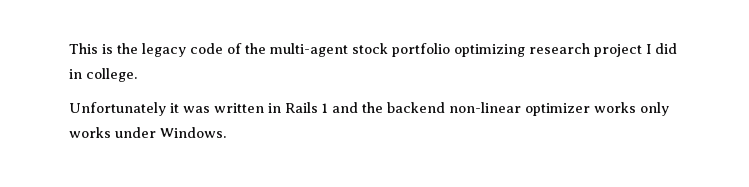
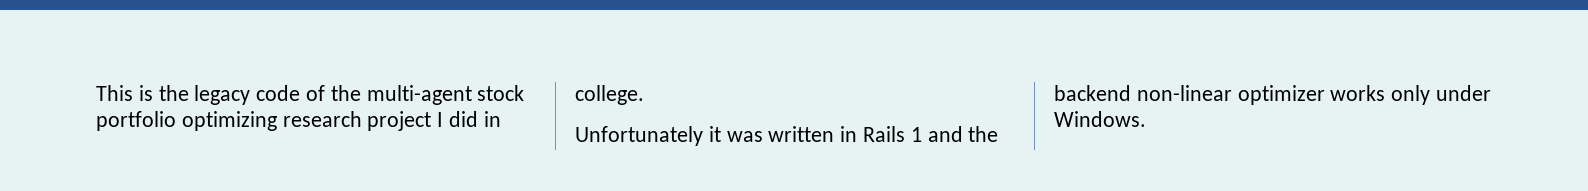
- Unfortunately it was written in Rails 1 and the backend non-linear optimizer works only works under Windows.
+ Unfortunately it was written in Rails 1 and the backend non-linear optimizer works only under Windows.

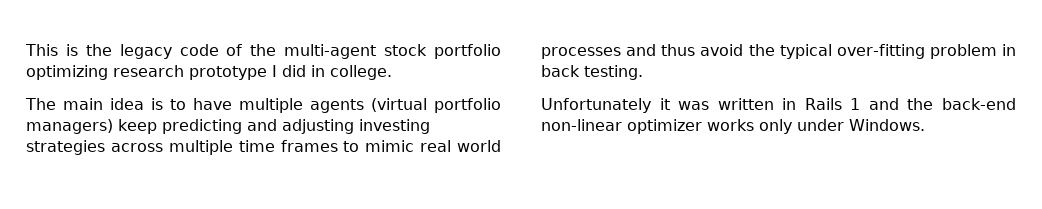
- This is the legacy code of the multi-agent stock portfolio optimizing research project I did in college.
+ This is the legacy code of the multi-agent stock portfolio optimizing research prototype I did in college.
+ The main idea is to have multiple agents (virtual portfolio managers) keep predicting and adjusting investing strategies across multiple time frames to mimic real world processes and thus avoid the typical over-fitting problem in back testing.
- Unfortunately it was written in Rails 1 and the backend non-linear optimizer works only under Windows.
+ Unfortunately it was written in Rails 1 and the back-end non-linear optimizer works only under Windows.

